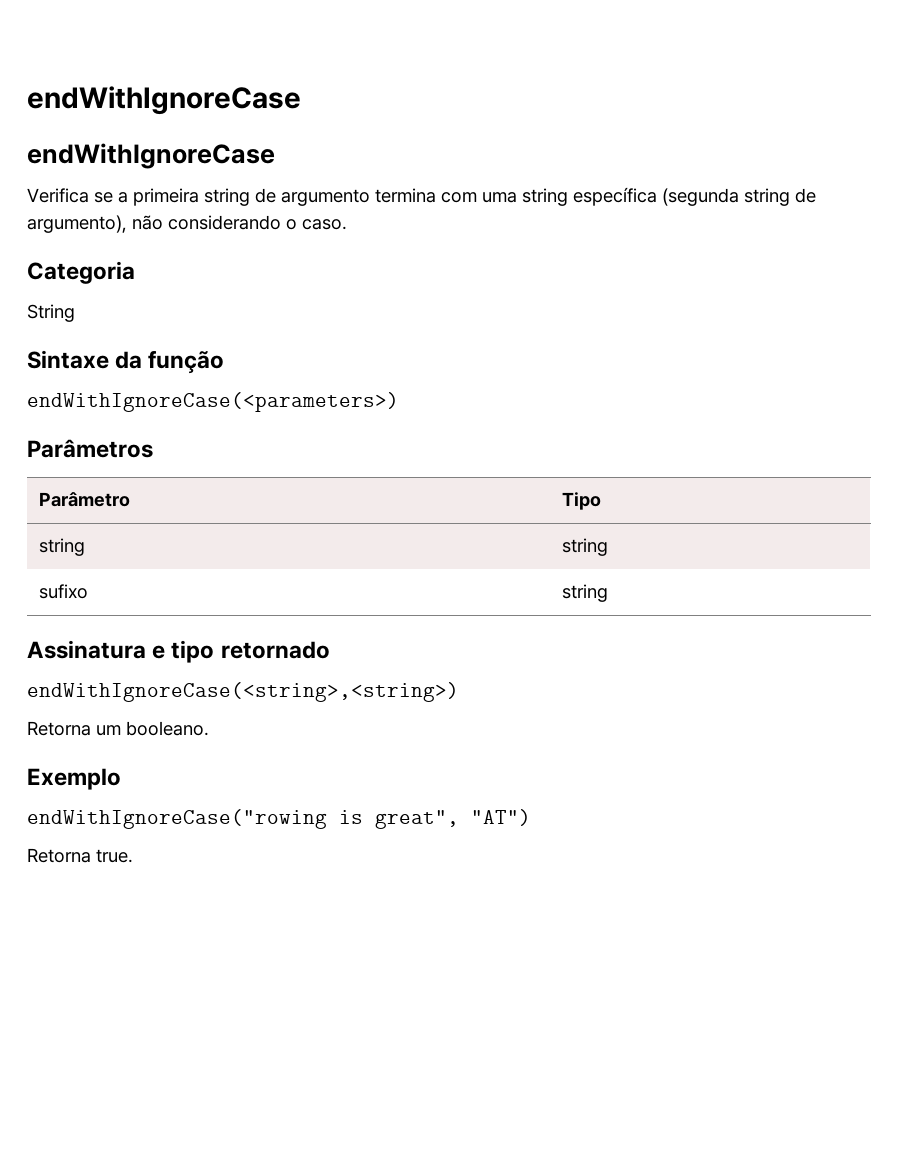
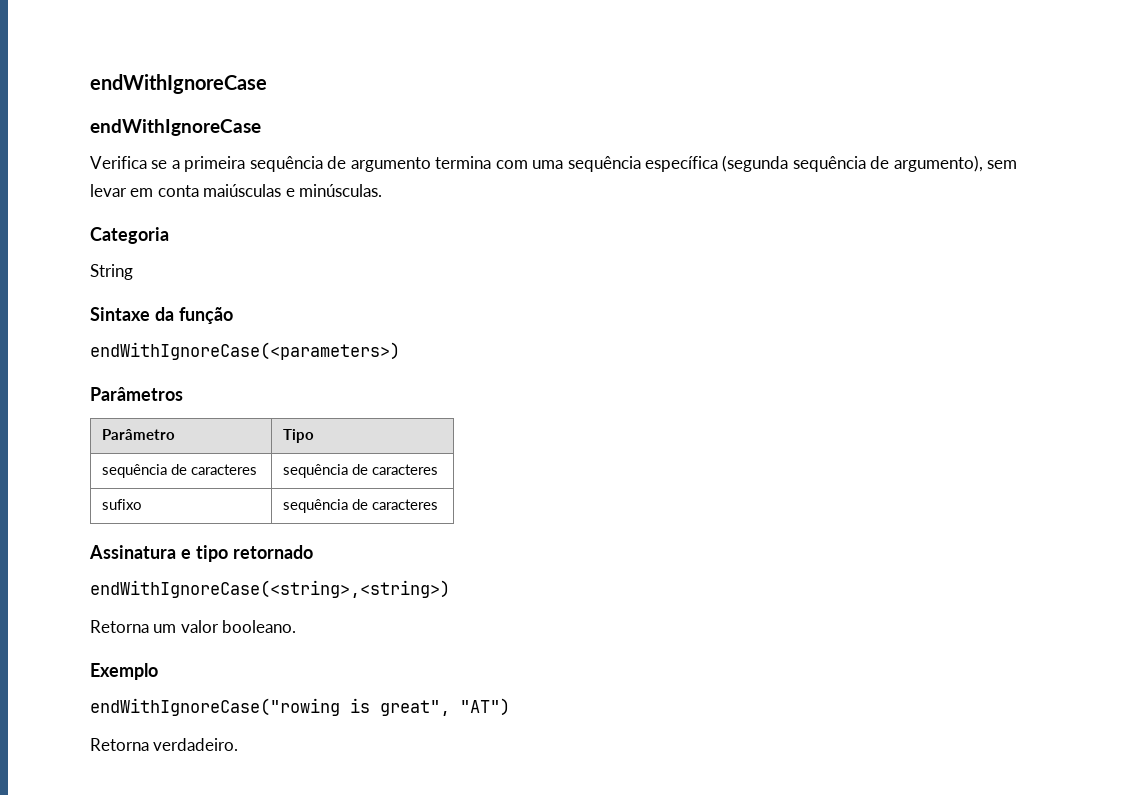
- Verifica se a primeira string de argumento termina com uma string específica (segunda string de argumento), não considerando o caso.
+ Verifica se a primeira sequência de argumento termina com uma sequência específica (segunda sequência de argumento), sem levar em conta maiúsculas e minúsculas.
- string | string
- sufixo | string
+ sequência de caracteres | sequência de caracteres
+ sufixo | sequência de caracteres
- Retorna um booleano.
+ Retorna um valor booleano.
- Retorna true.
+ Retorna verdadeiro.

